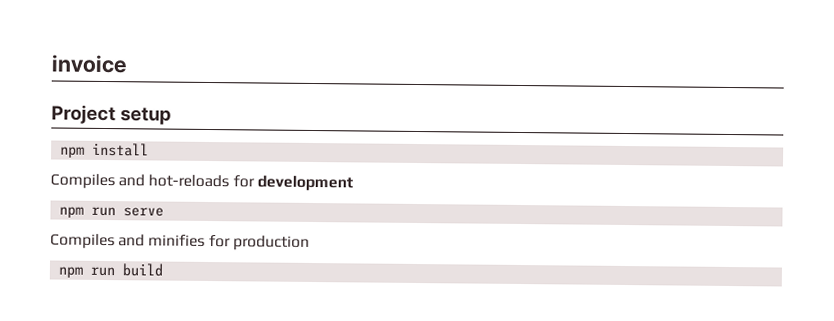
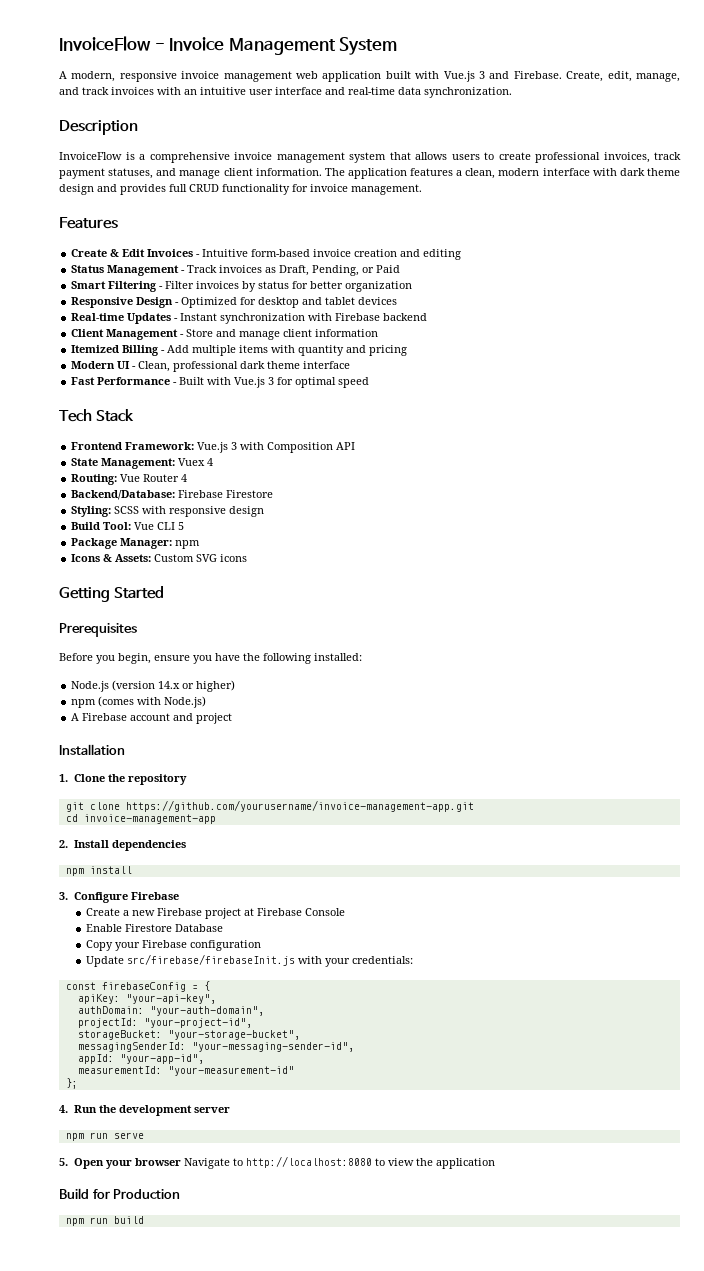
- invoice
- Project setup
+ InvoiceFlow - Invoice Management System
+ A modern, responsive invoice management web application built with Vue.js 3 and Firebase. Create, edit, manage, and track invoices with an intuitive user interface and real-time data synchronization.
+ Description
+ InvoiceFlow is a comprehensive invoice management system that allows users to create professional invoices, track payment statuses, and manage client information. The application features a clean, modern interface with dark theme design and provides full CRUD functionality for invoice management.
+ Features
+ Create & Edit Invoices - Intuitive form-based invoice creation and editing
+ Status Management - Track invoices as Draft, Pending, or Paid
+ Smart Filtering - Filter invoices by status for better organization
+ Responsive Design - Optimized for desktop and tablet devices
+ Real-time Updates - Instant synchronization with Firebase backend
+ Client Management - Store and manage client information
+ Itemized Billing - Add multiple items with quantity and pricing
+ Modern UI - Clean, professional dark theme interface
+ Fast Performance - Built with Vue.js 3 for optimal speed
+ Tech Stack
+ Frontend Framework: Vue.js 3 with Composition API
+ State Management: Vuex 4
+ Routing: Vue Router 4
+ Backend/Database: Firebase Firestore
+ Styling: SCSS with responsive design
+ Build Tool: Vue CLI 5
+ Package Manager: npm
+ Icons & Assets: Custom SVG icons
+ Getting Started
+ Prerequisites
+ Before you begin, ensure you have the following installed:
+ Node.js (version 14.x or higher)
+ npm (comes with Node.js)
+ A Firebase account and project
+ Installation
+ 1. Clone the repository
+ git clone https://github.com/yourusername/invoice-management-app.git
+ cd invoice-management-app
+ 2. Install dependencies
  npm install
- Compiles and hot-reloads for development
+ 3. Configure Firebase
+ Create a new Firebase project at Firebase Console
+ Enable Firestore Database
+ Copy your Firebase configuration
+ Update src/firebase/firebaseInit.js with your credentials:
+ const firebaseConfig = {
+ apiKey: "your-api-key",
+ authDomain: "your-auth-domain",
+ projectId: "your-project-id",
+ storageBucket: "your-storage-bucket",
+ messagingSenderId: "your-messaging-sender-id",
+ appId: "your-app-id",
+ measurementId: "your-measurement-id"
+ };
+ 4. Run the development server
- Compiles and minifies for production
+ 5. Open your browser Navigate to http://localhost:8080 to view the application
+ Build for Production

